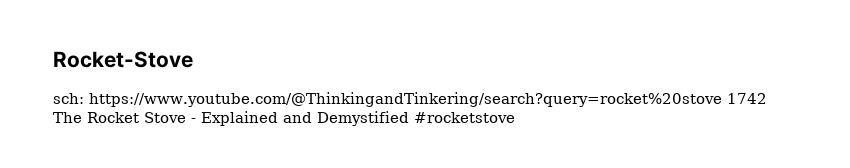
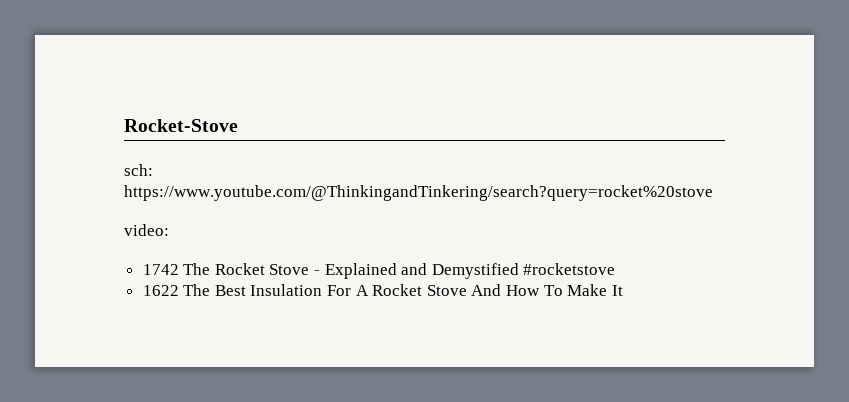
- sch: https://www.youtube.com/@ThinkingandTinkering/search?query=rocket%20stove 1742 The Rocket Stove - Explained and Demystified #rocketstove
+ sch: https://www.youtube.com/@ThinkingandTinkering/search?query=rocket%20stove
+ video:
+ 1742 The Rocket Stove - Explained and Demystified #rocketstove
+ 1622 The Best Insulation For A Rocket Stove And How To Make It

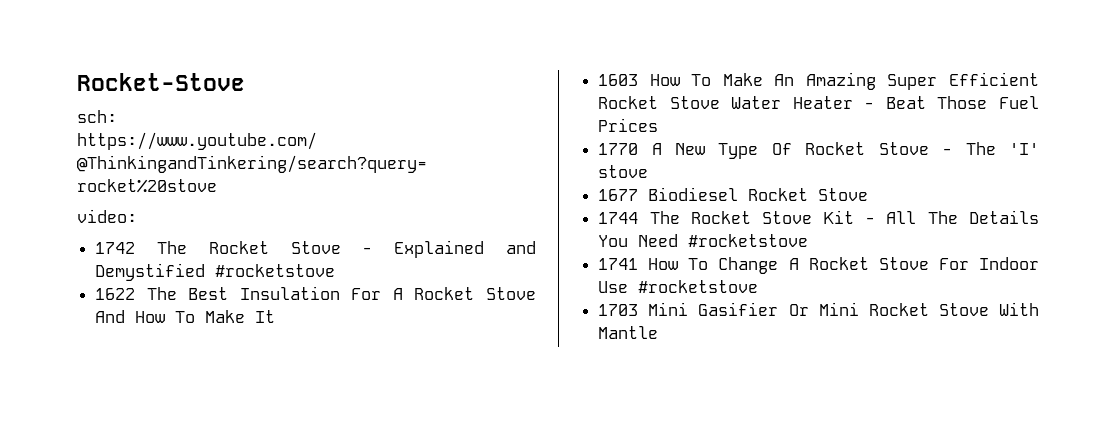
+ 1603 How To Make An Amazing Super Efficient Rocket Stove Water Heater - Beat Those Fuel Prices
+ 1770 A New Type Of Rocket Stove - The 'I' stove
+ 1677 Biodiesel Rocket Stove
+ 1744 The Rocket Stove Kit - All The Details You Need #rocketstove
+ 1741 How To Change A Rocket Stove For Indoor Use #rocketstove
+ 1703 Mini Gasifier Or Mini Rocket Stove With Mantle

